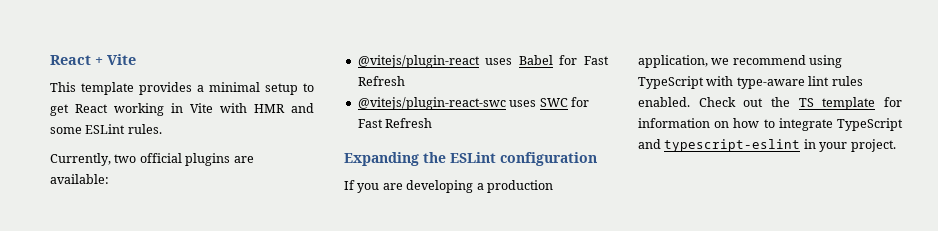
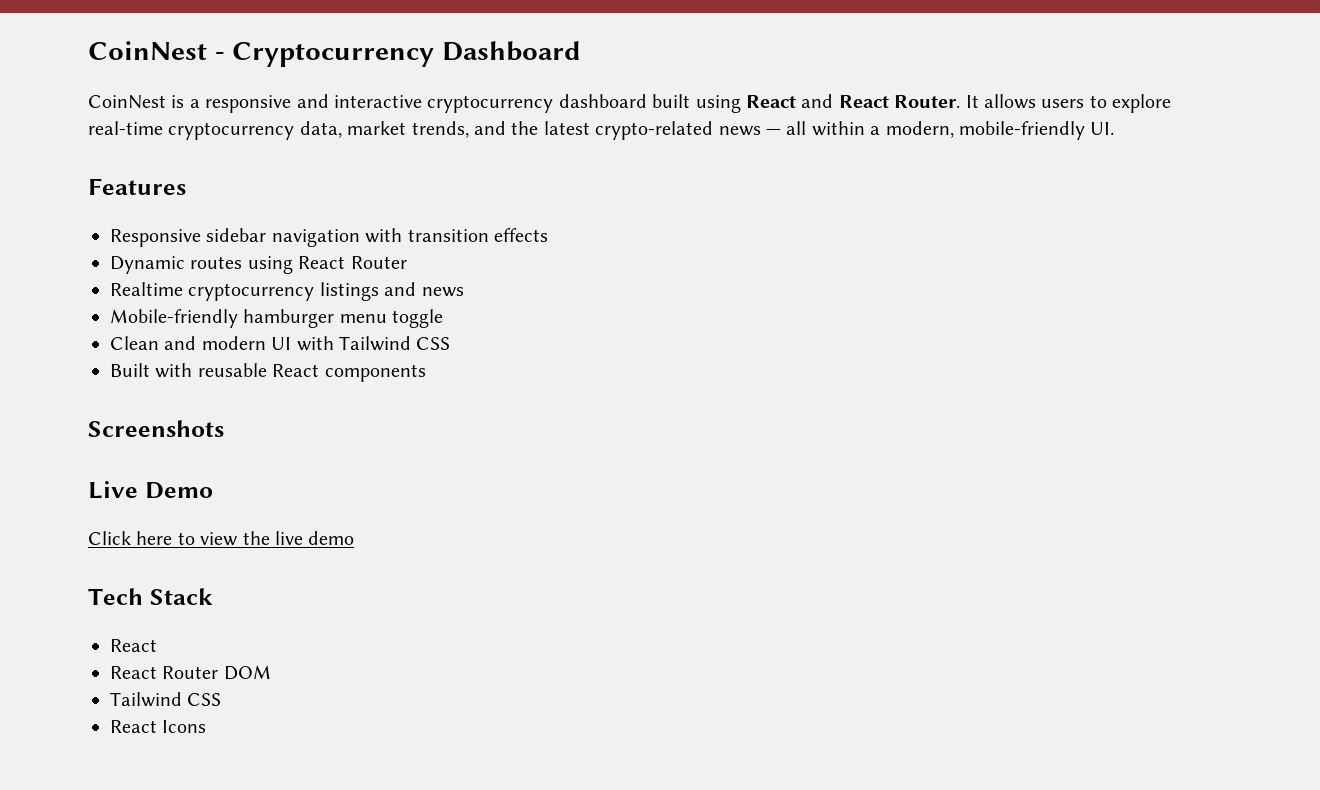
- React + Vite
- This template provides a minimal setup to get React working in Vite with HMR and some ESLint rules.
- Currently, two official plugins are available:
- @vitejs/plugin-react uses Babel for Fast Refresh
- @vitejs/plugin-react-swc uses SWC for Fast Refresh
- Expanding the ESLint configuration
- If you are developing a production application, we recommend using TypeScript with type-aware lint rules enabled. Check out the TS template for information on how to integrate TypeScript and typescript-eslint in your project.
+ CoinNest - Cryptocurrency Dashboard
+ CoinNest is a responsive and interactive cryptocurrency dashboard built using React and React Router. It allows users to explore real-time cryptocurrency data, market trends, and the latest crypto-related news — all within a modern, mobile-friendly UI.
+ Features
+ Responsive sidebar navigation with transition effects
+ Dynamic routes using React Router
+ Realtime cryptocurrency listings and news
+ Mobile-friendly hamburger menu toggle
+ Clean and modern UI with Tailwind CSS
+ Built with reusable React components
+ Screenshots
+ Live Demo
+ Click here to view the live demo
+ Tech Stack
+ React
+ React Router DOM
+ Tailwind CSS
+ React Icons

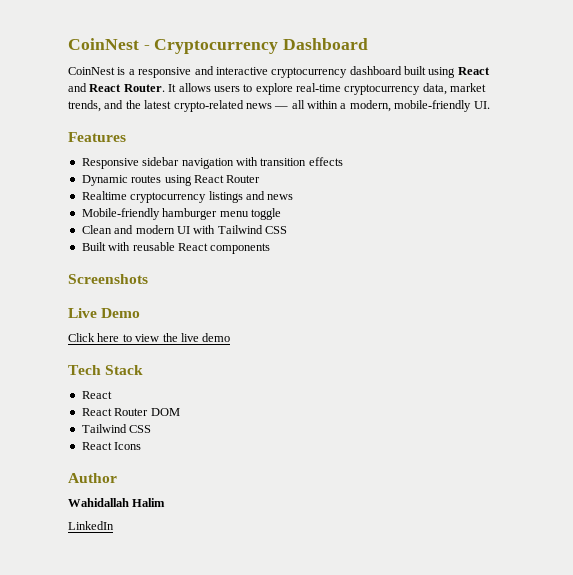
+ Author
+ Wahidallah Halim
+ LinkedIn

